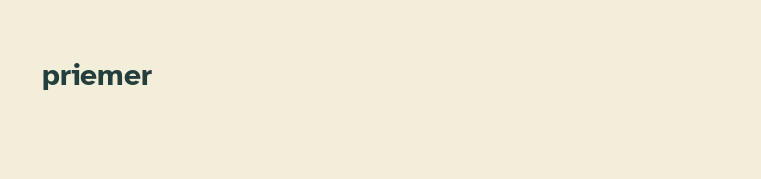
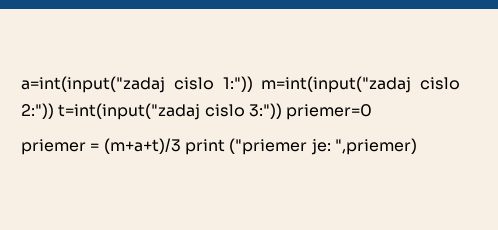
- priemer
+ a=int(input("zadaj cislo 1:")) m=int(input("zadaj cislo 2:")) t=int(input("zadaj cislo 3:")) priemer=0
+ priemer = (m+a+t)/3 print ("priemer je: ",priemer)

